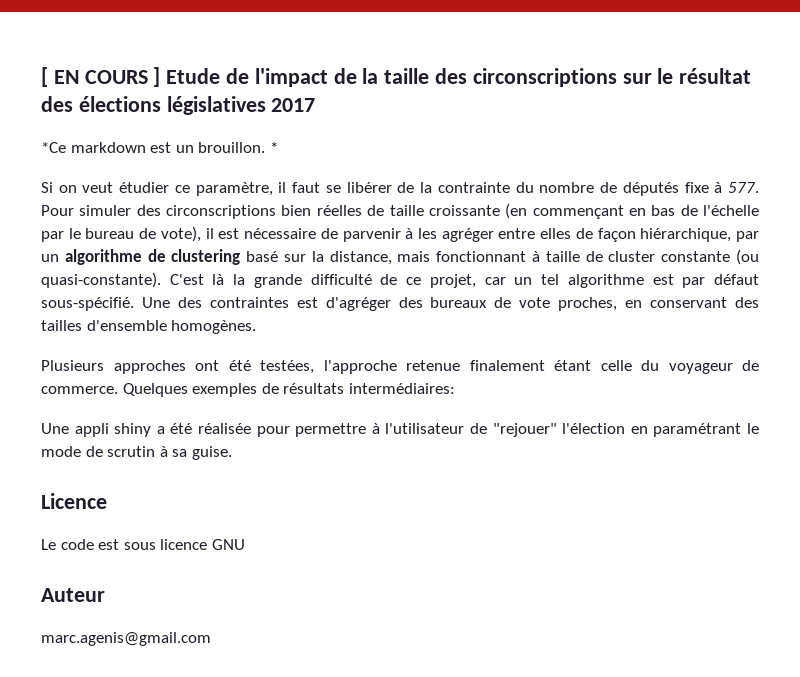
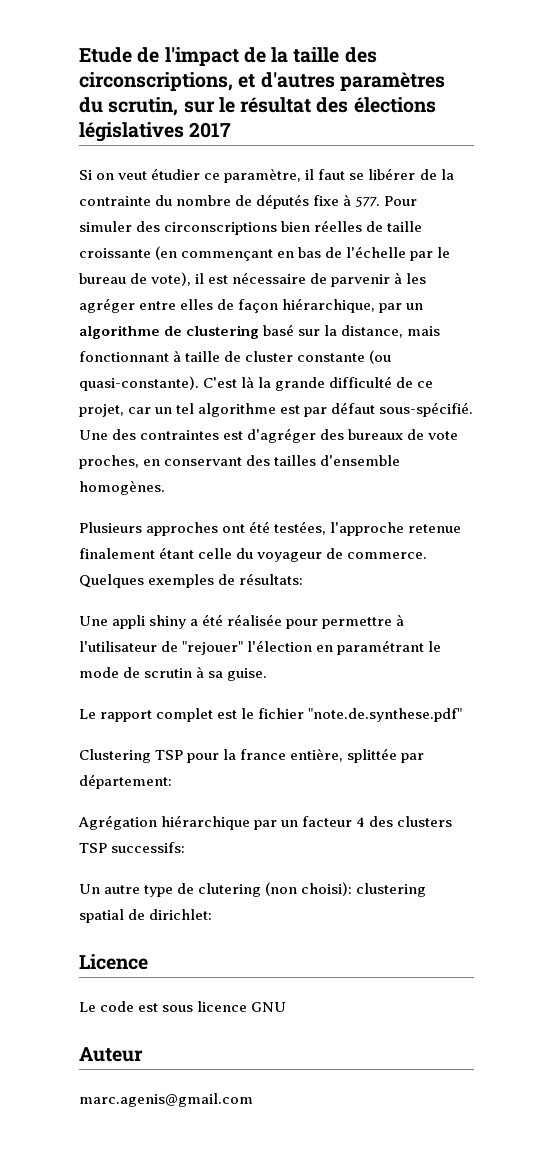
- [ EN COURS ] Etude de l'impact de la taille des circonscriptions sur le résultat des élections législatives 2017
+ Etude de l'impact de la taille des circonscriptions, et d'autres paramètres du scrutin, sur le résultat des élections législatives 2017
- *Ce markdown est un brouillon. *
- Quelques exemples de résultats intermédiaires:
+ Quelques exemples de résultats:
+ Le rapport complet est le fichier "note.de.synthese.pdf"
+ Clustering TSP pour la france entière, splittée par département:
+ Agrégation hiérarchique par un facteur 4 des clusters TSP successifs:
+ Un autre type de clutering (non choisi): clustering spatial de dirichlet:

